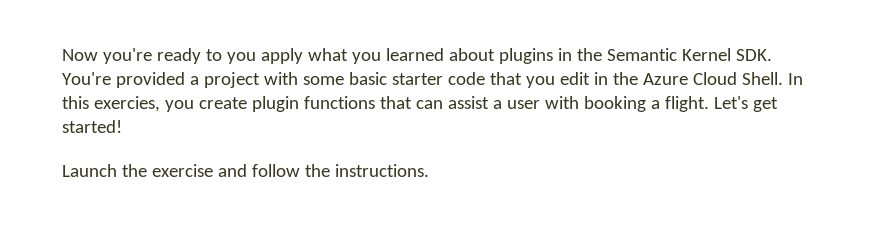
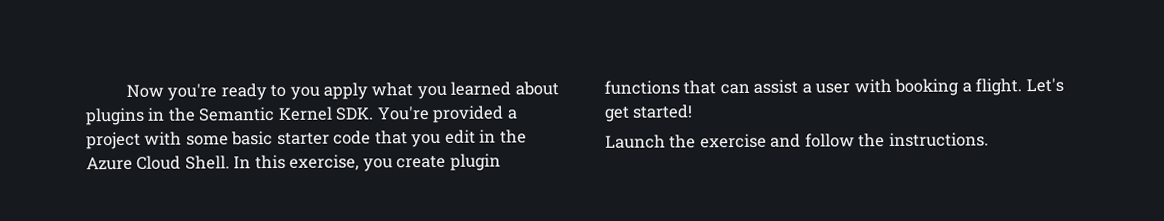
- In this exercies, you create plugin functions that can assist a user with booking a flight.
+ In this exercise, you create plugin functions that can assist a user with booking a flight.

